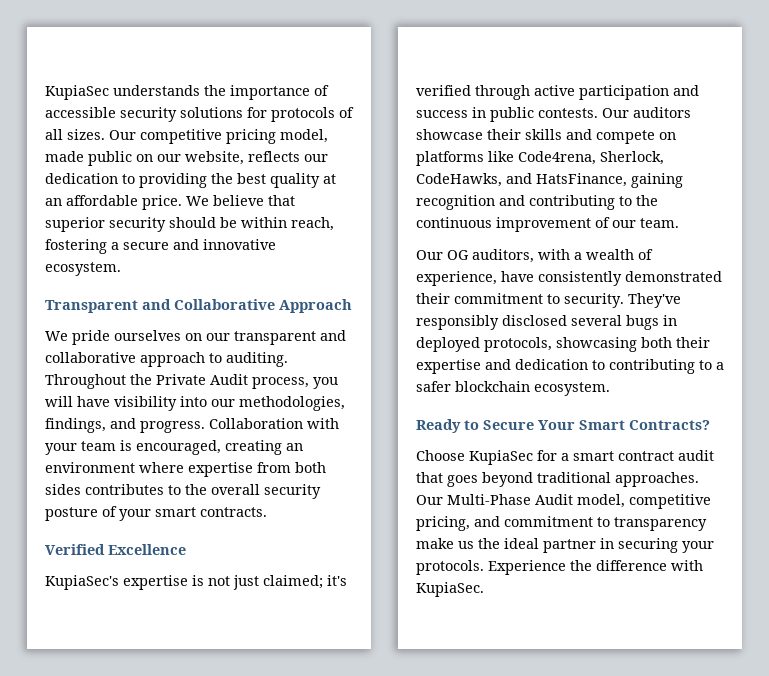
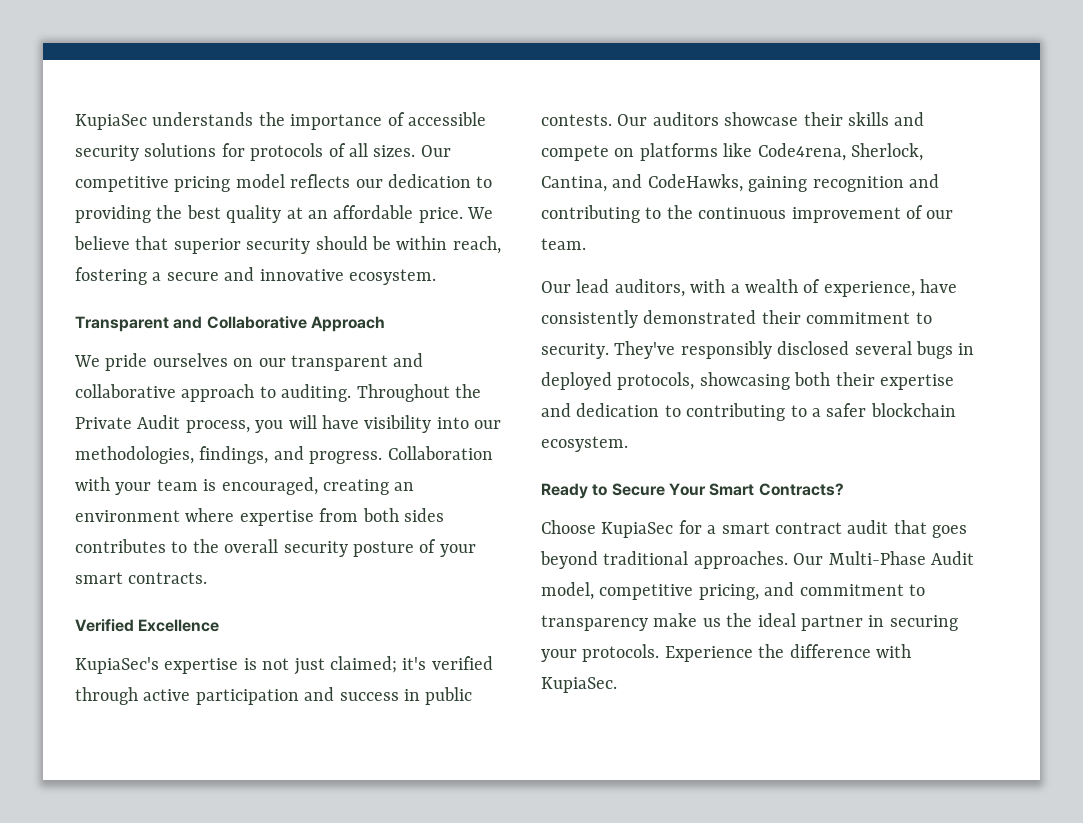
- Our competitive pricing model, made public on our website, reflects our dedication to providing the best quality at an affordable price.
+ Our competitive pricing model reflects our dedication to providing the best quality at an affordable price.
- Our auditors showcase their skills and compete on platforms like Code4rena, Sherlock, CodeHawks, and HatsFinance, gaining recognition and contributing to the continuous improvement of our team.
+ Our auditors showcase their skills and compete on platforms like Code4rena, Sherlock, Cantina, and CodeHawks, gaining recognition and contributing to the continuous improvement of our team.
- Our OG auditors, with a wealth of experience, have consistently demonstrated their commitment to security.
+ Our lead auditors, with a wealth of experience, have consistently demonstrated their commitment to security.

